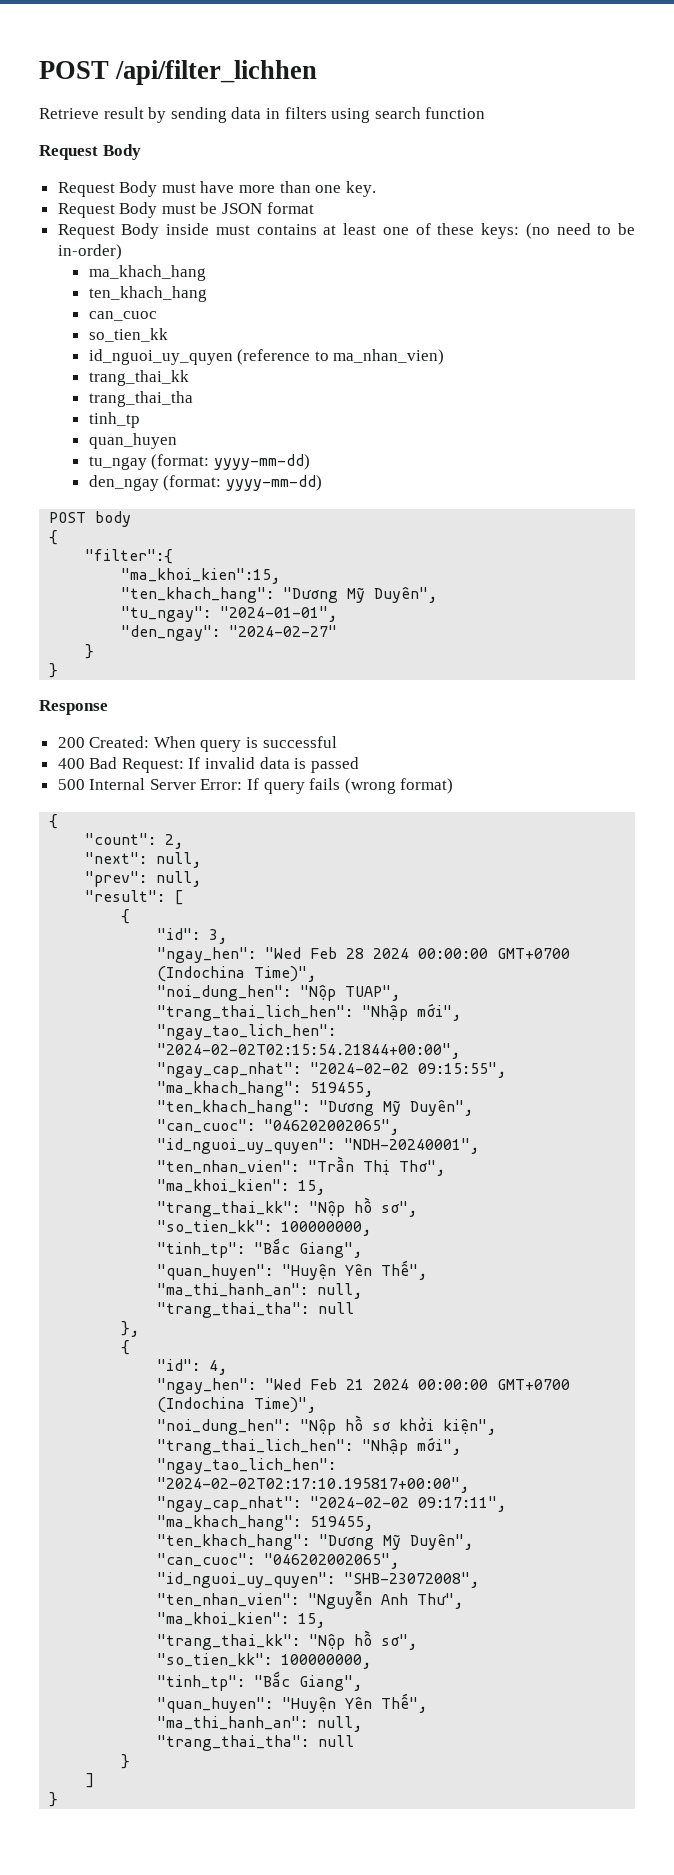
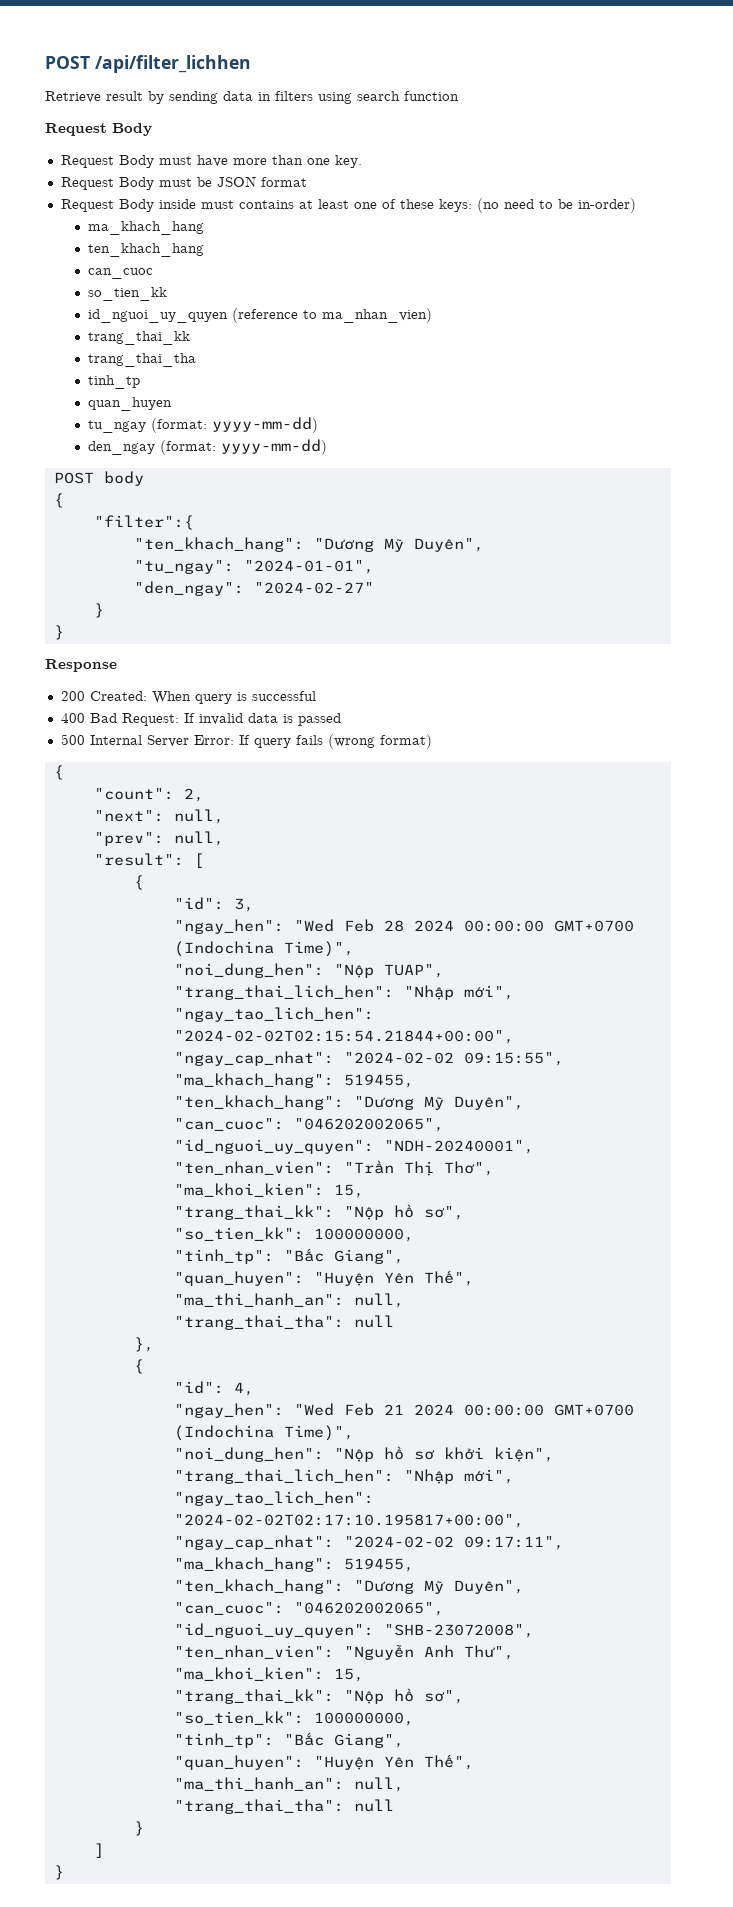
- "ma_khoi_kien":15,

